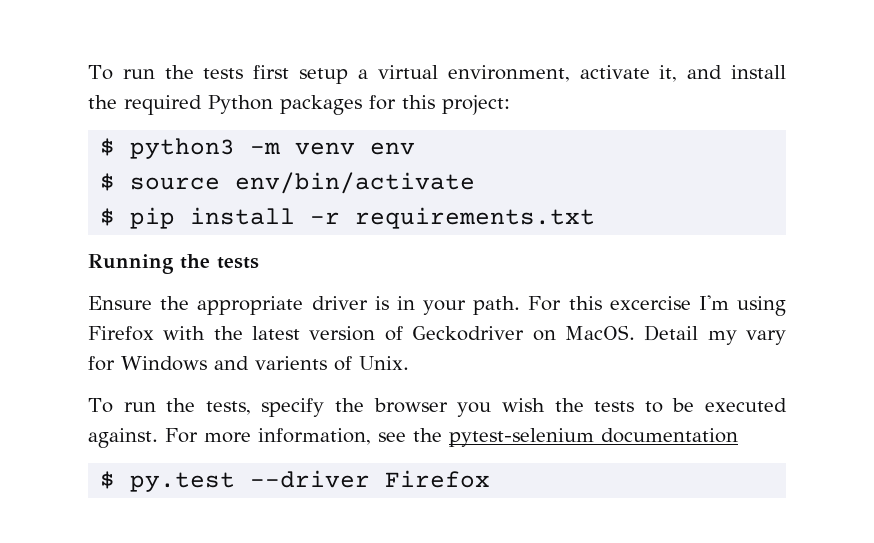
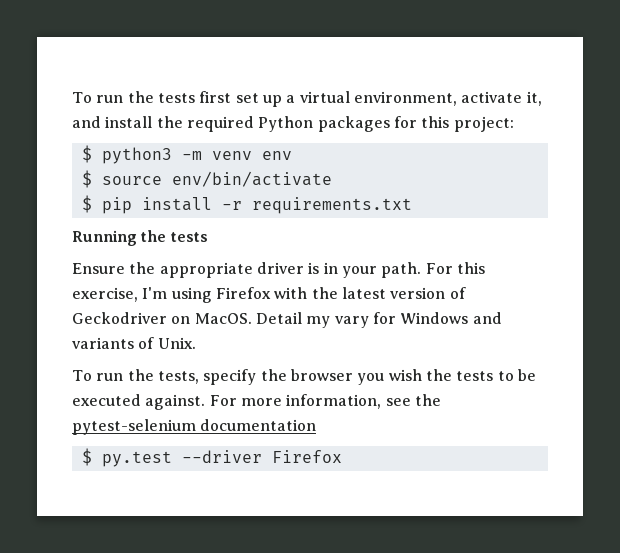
- To run the tests first setup a virtual environment, activate it, and install the required Python packages for this project:
+ To run the tests first set up a virtual environment, activate it, and install the required Python packages for this project:
- For this excercise I'm using Firefox with the latest version of Geckodriver on MacOS.
+ For this exercise, I'm using Firefox with the latest version of Geckodriver on MacOS.
- Detail my vary for Windows and varients of Unix.
+ Detail my vary for Windows and variants of Unix.

